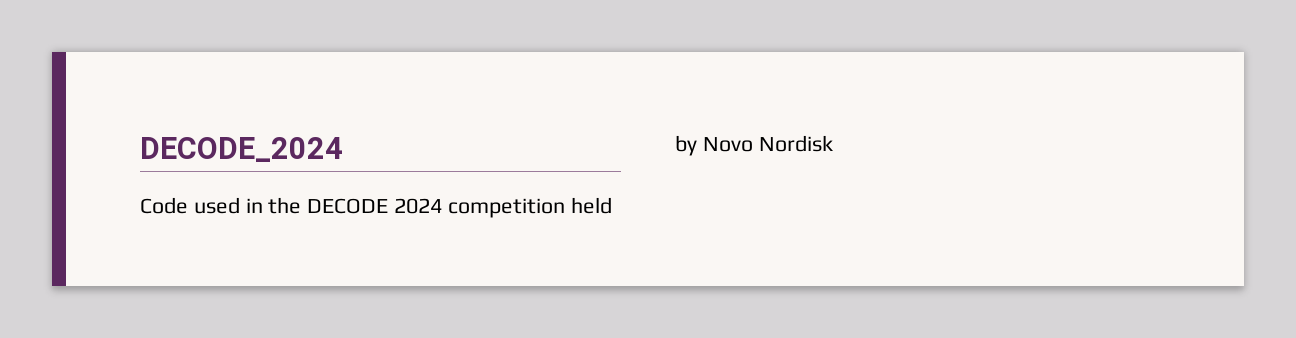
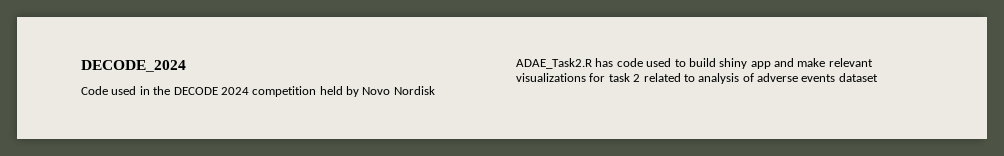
- Code used in the DECODE 2024 competition held by Novo Nordisk
+ Code used in the DECODE 2024 competition held by Novo Nordisk ADAE_Task2.R has code used to build shiny app and make relevant visualizations for task 2 related to analysis of adverse events dataset

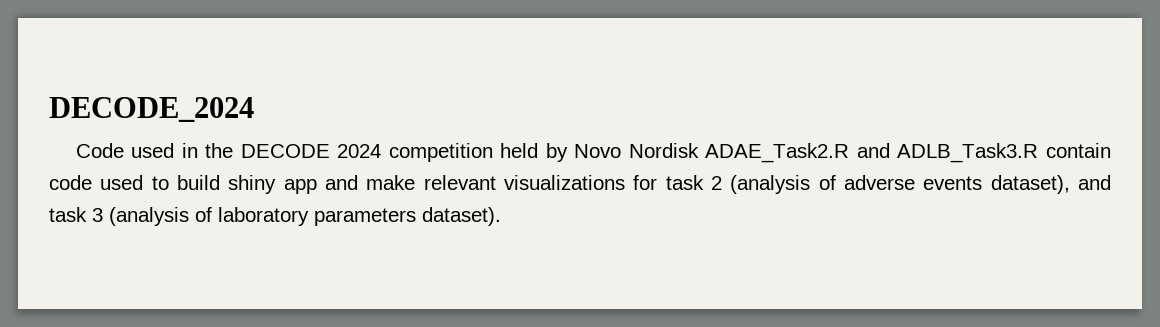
- Code used in the DECODE 2024 competition held by Novo Nordisk ADAE_Task2.R has code used to build shiny app and make relevant visualizations for task 2 related to analysis of adverse events dataset
+ Code used in the DECODE 2024 competition held by Novo Nordisk ADAE_Task2.R and ADLB_Task3.R contain code used to build shiny app and make relevant visualizations for task 2 (analysis of adverse events dataset), and task 3 (analysis of laboratory parameters dataset).

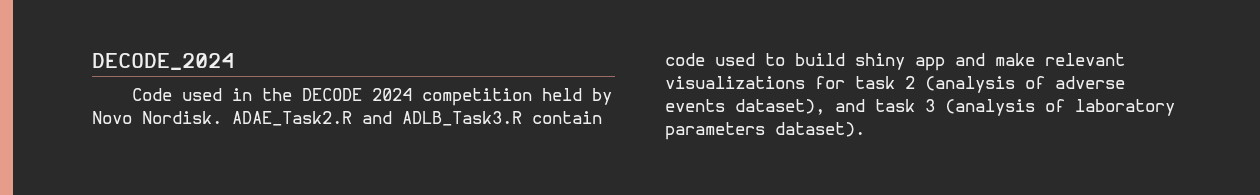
- Code used in the DECODE 2024 competition held by Novo Nordisk ADAE_Task2.R and ADLB_Task3.R contain code used to build shiny app and make relevant visualizations for task 2 (analysis of adverse events dataset), and task 3 (analysis of laboratory parameters dataset).
+ Code used in the DECODE 2024 competition held by Novo Nordisk. ADAE_Task2.R and ADLB_Task3.R contain code used to build shiny app and make relevant visualizations for task 2 (analysis of adverse events dataset), and task 3 (analysis of laboratory parameters dataset).

